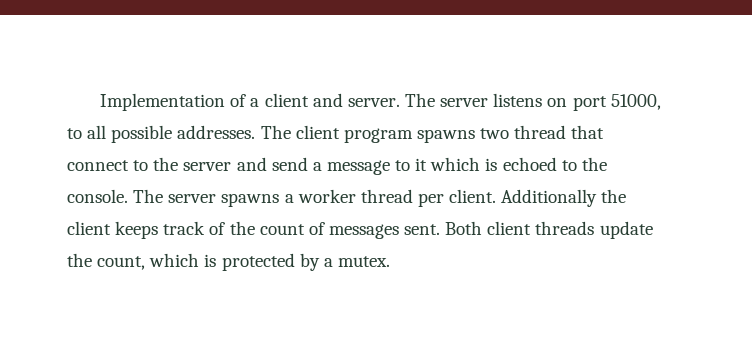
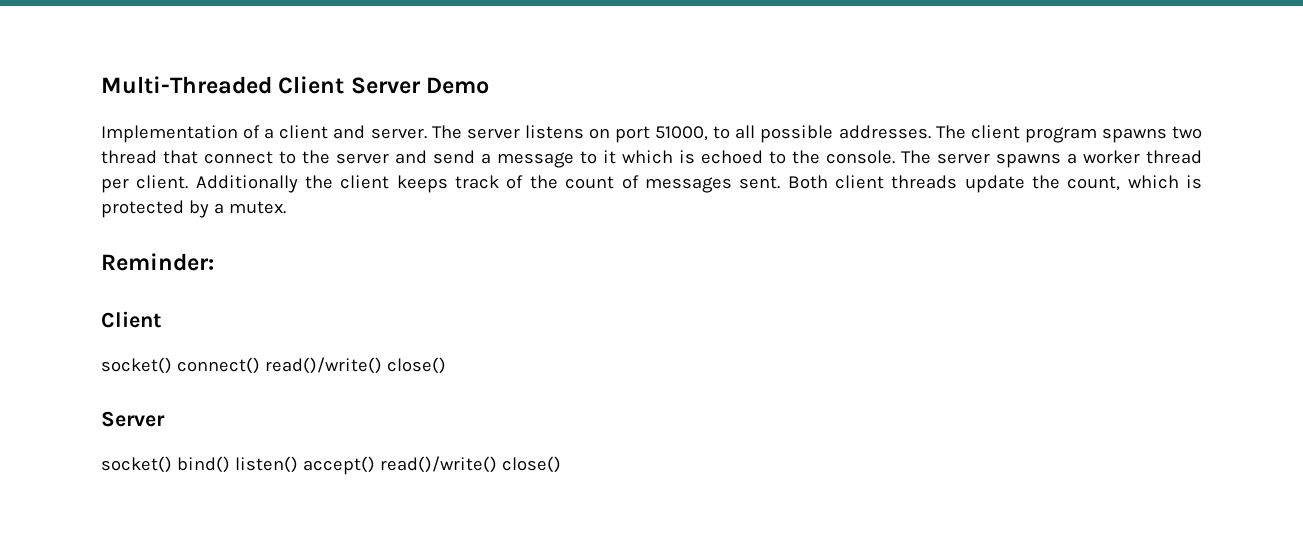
+ Multi-Threaded Client Server Demo
+ Reminder:
+ Client
+ socket() connect() read()/write() close()
+ Server
+ socket() bind() listen() accept() read()/write() close()

